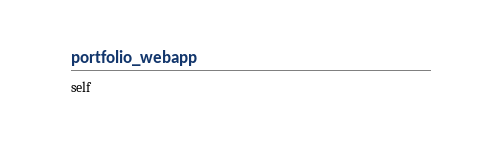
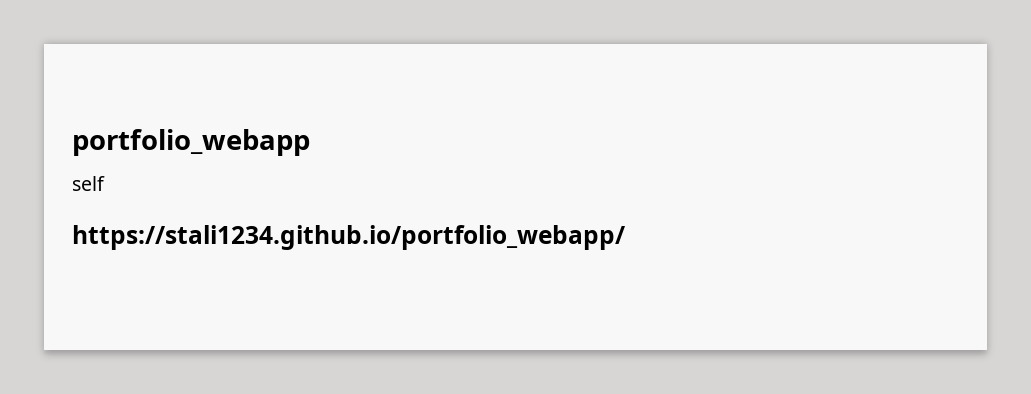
+ https://stali1234.github.io/portfolio_webapp/

